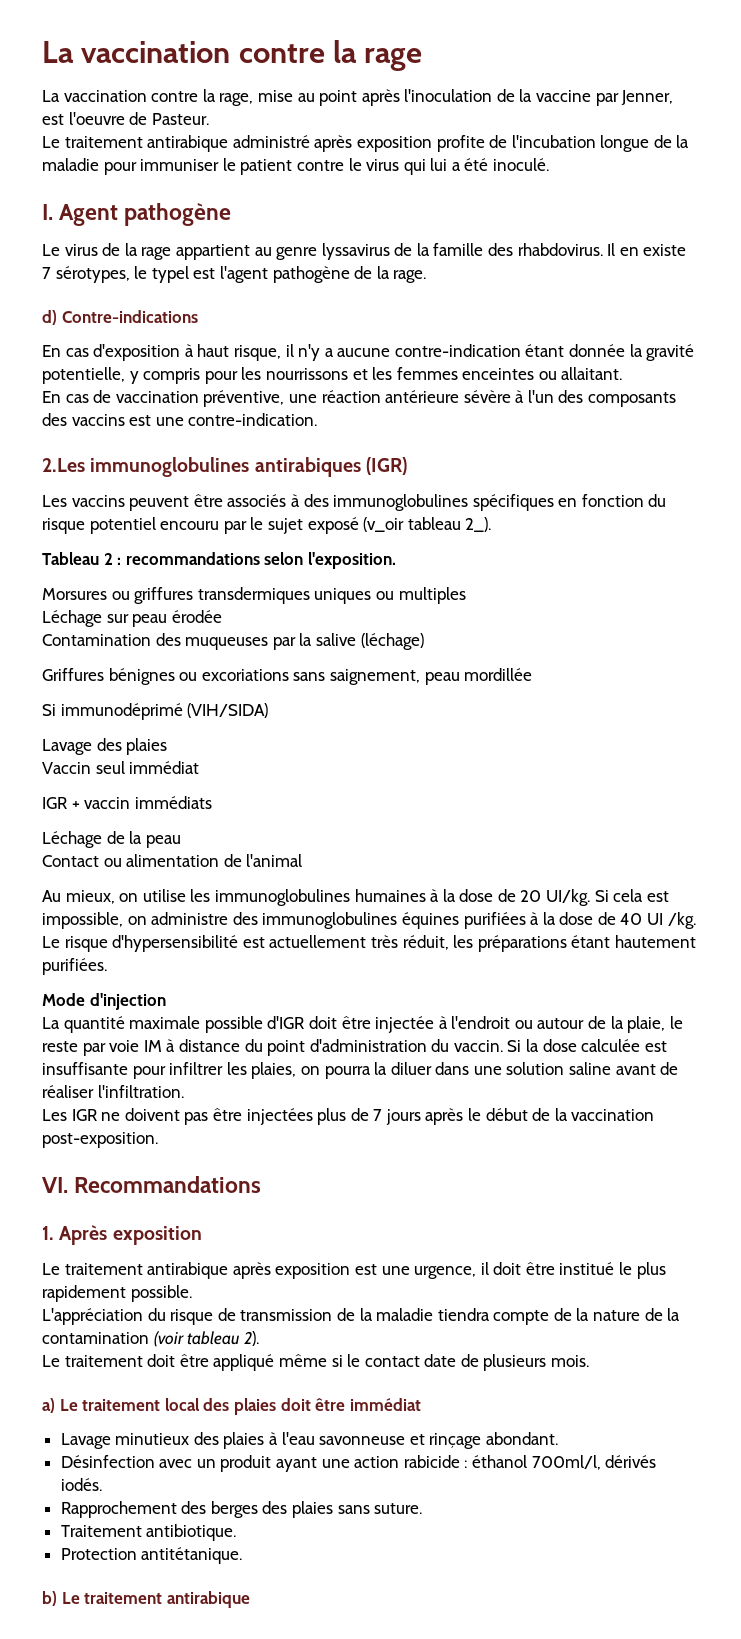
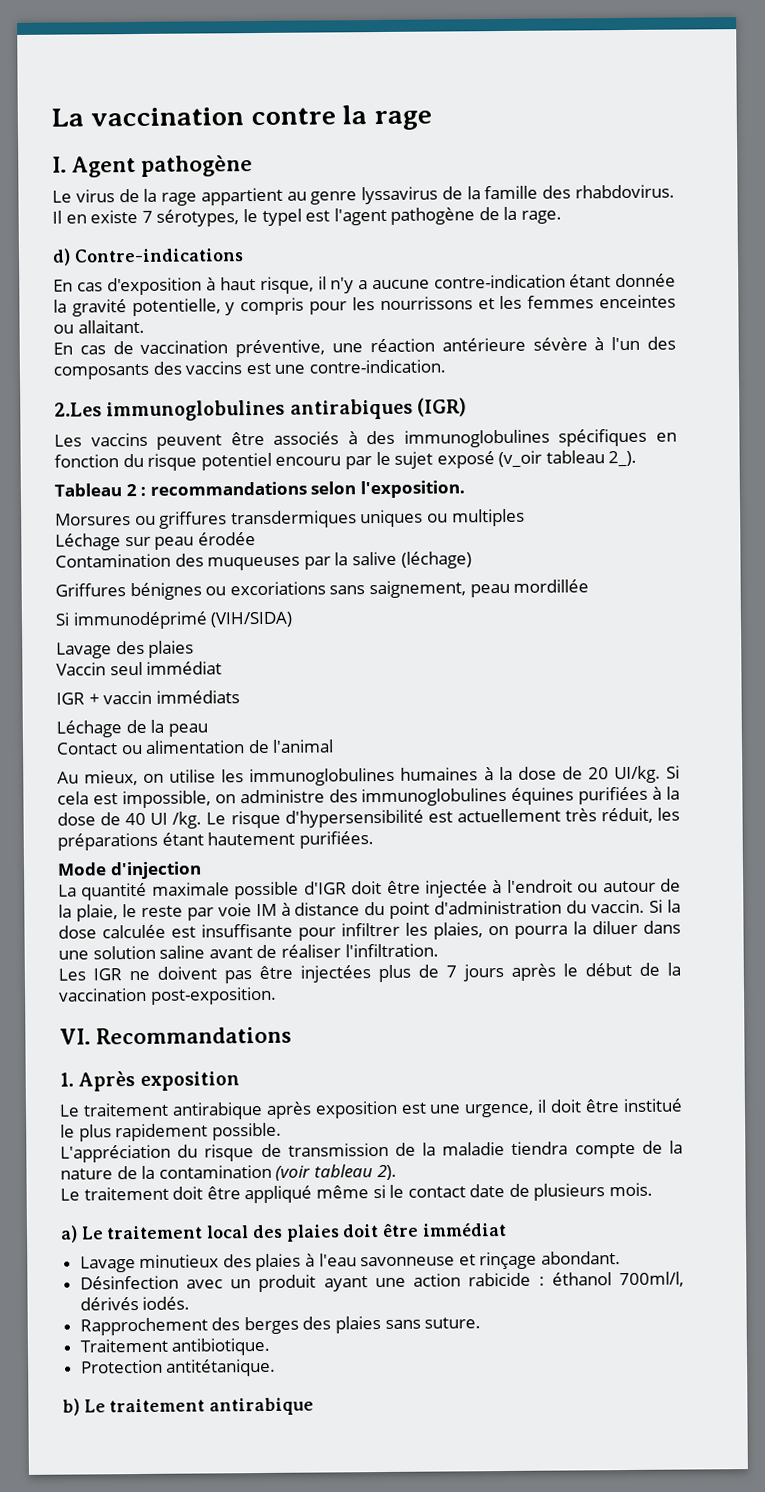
- La vaccination contre la rage, mise au point après l'inoculation de la vaccine par Jenner, est l'oeuvre de Pasteur.
- Le traitement antirabique administré après exposition profite de l'incubation longue de la maladie pour immuniser le patient contre le virus qui lui a été inoculé.

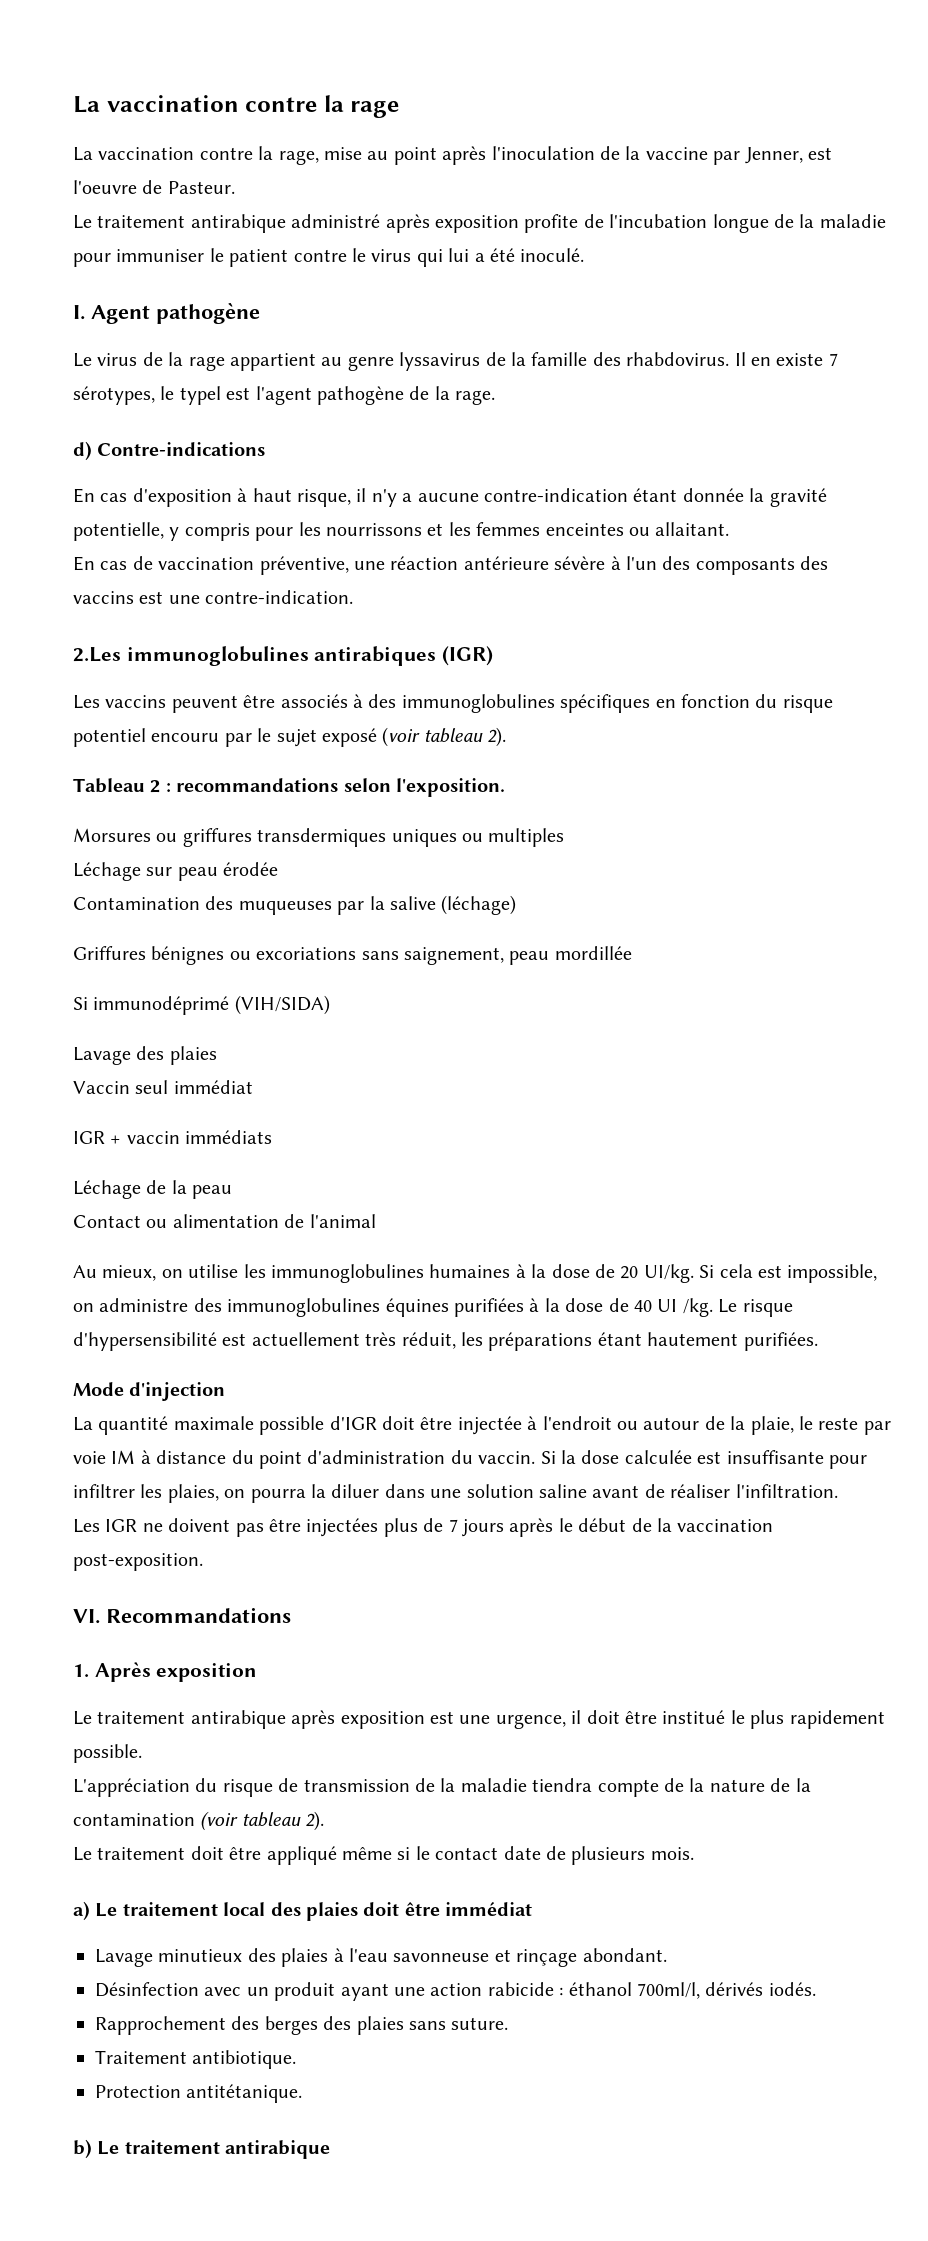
+ La vaccination contre la rage, mise au point après l'inoculation de la vaccine par Jenner, est l'oeuvre de Pasteur.
+ Le traitement antirabique administré après exposition profite de l'incubation longue de la maladie pour immuniser le patient contre le virus qui lui a été inoculé.
- Les vaccins peuvent être associés à des immunoglobulines spécifiques en fonction du risque potentiel encouru par le sujet exposé (v_oir tableau 2_).
+ Les vaccins peuvent être associés à des immunoglobulines spécifiques en fonction du risque potentiel encouru par le sujet exposé (voir tableau 2).

